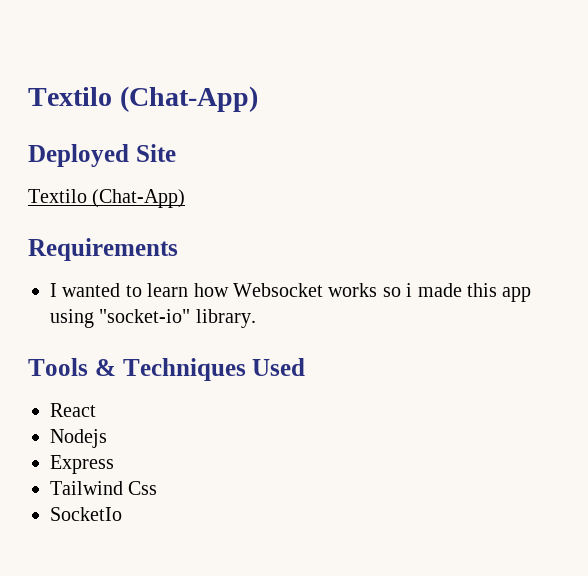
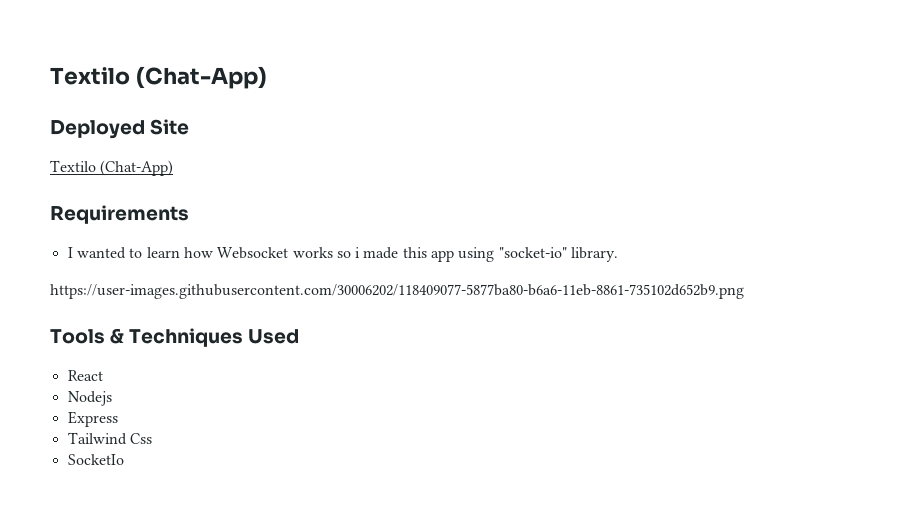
+ https://user-images.githubusercontent.com/30006202/118409077-5877ba80-b6a6-11eb-8861-735102d652b9.png

